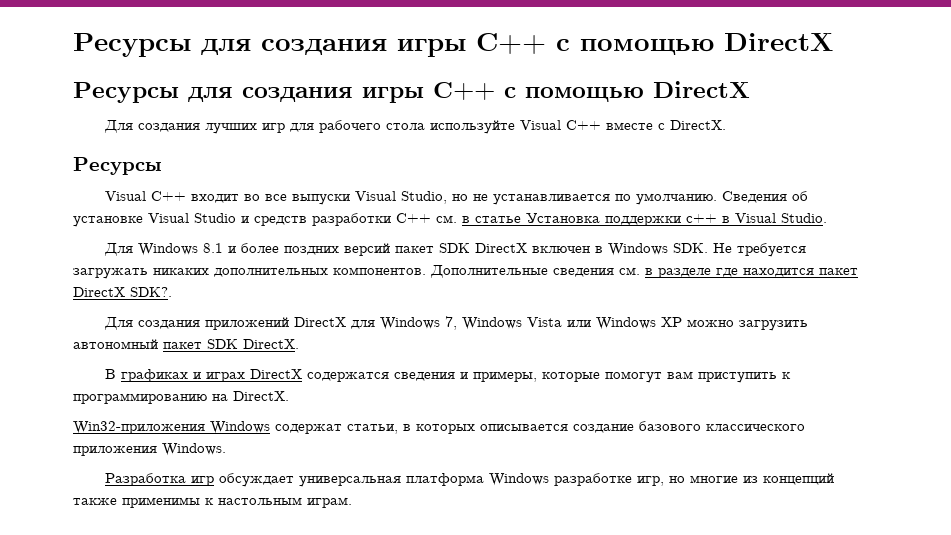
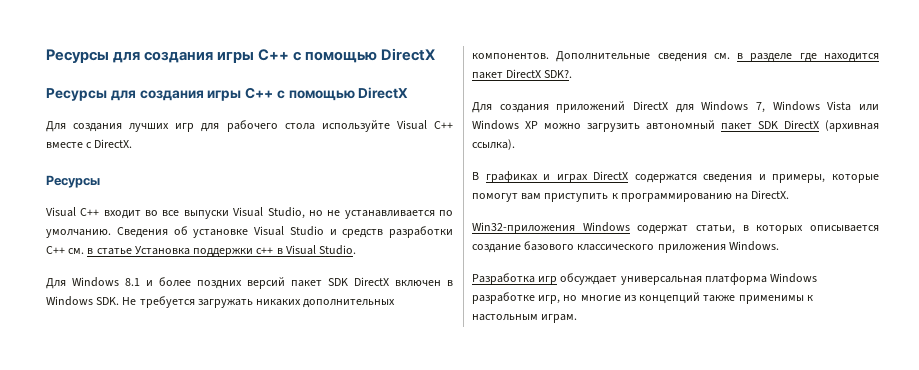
- Для создания приложений DirectX для Windows 7, Windows Vista или Windows XP можно загрузить автономный пакет SDK DirectX.
+ Для создания приложений DirectX для Windows 7, Windows Vista или Windows XP можно загрузить автономный пакет SDK DirectX (архивная ссылка).

